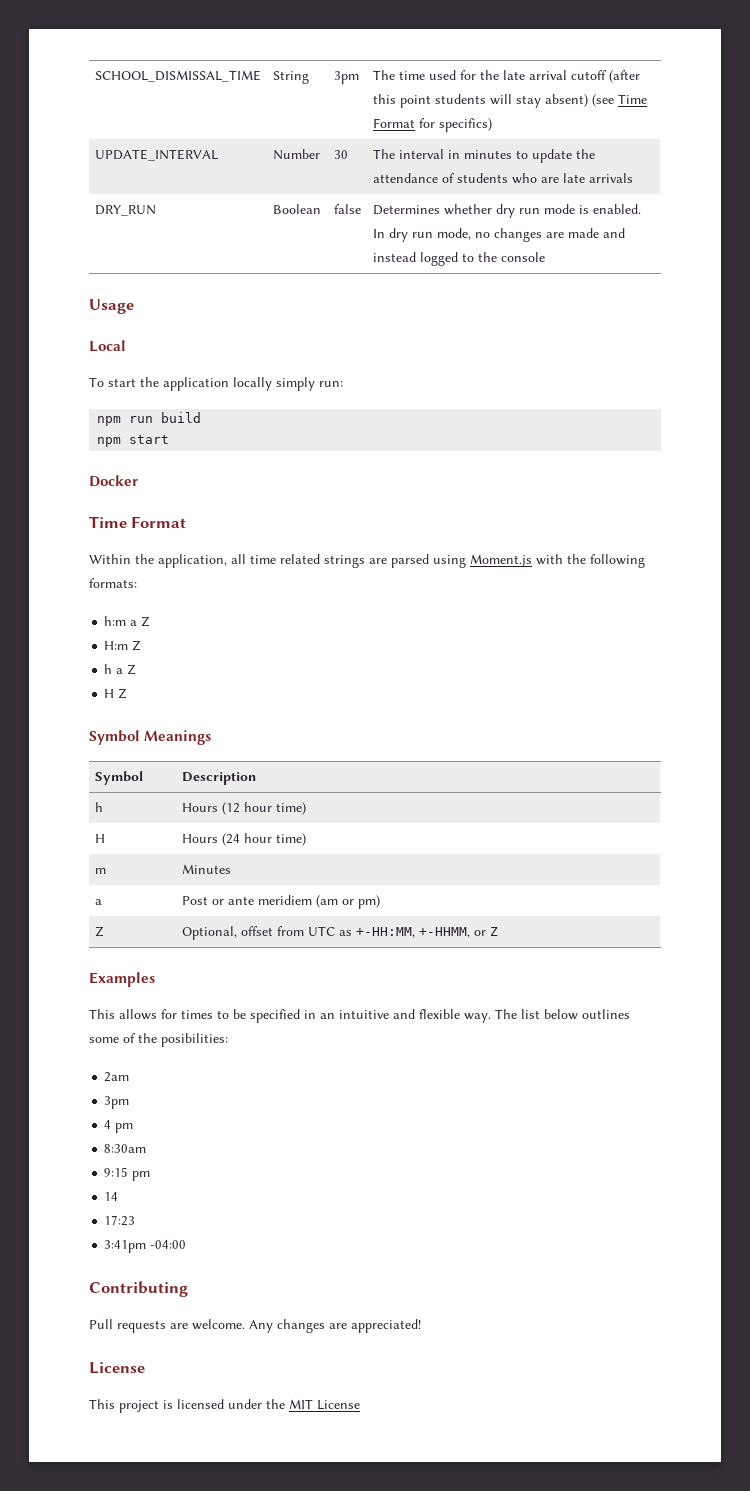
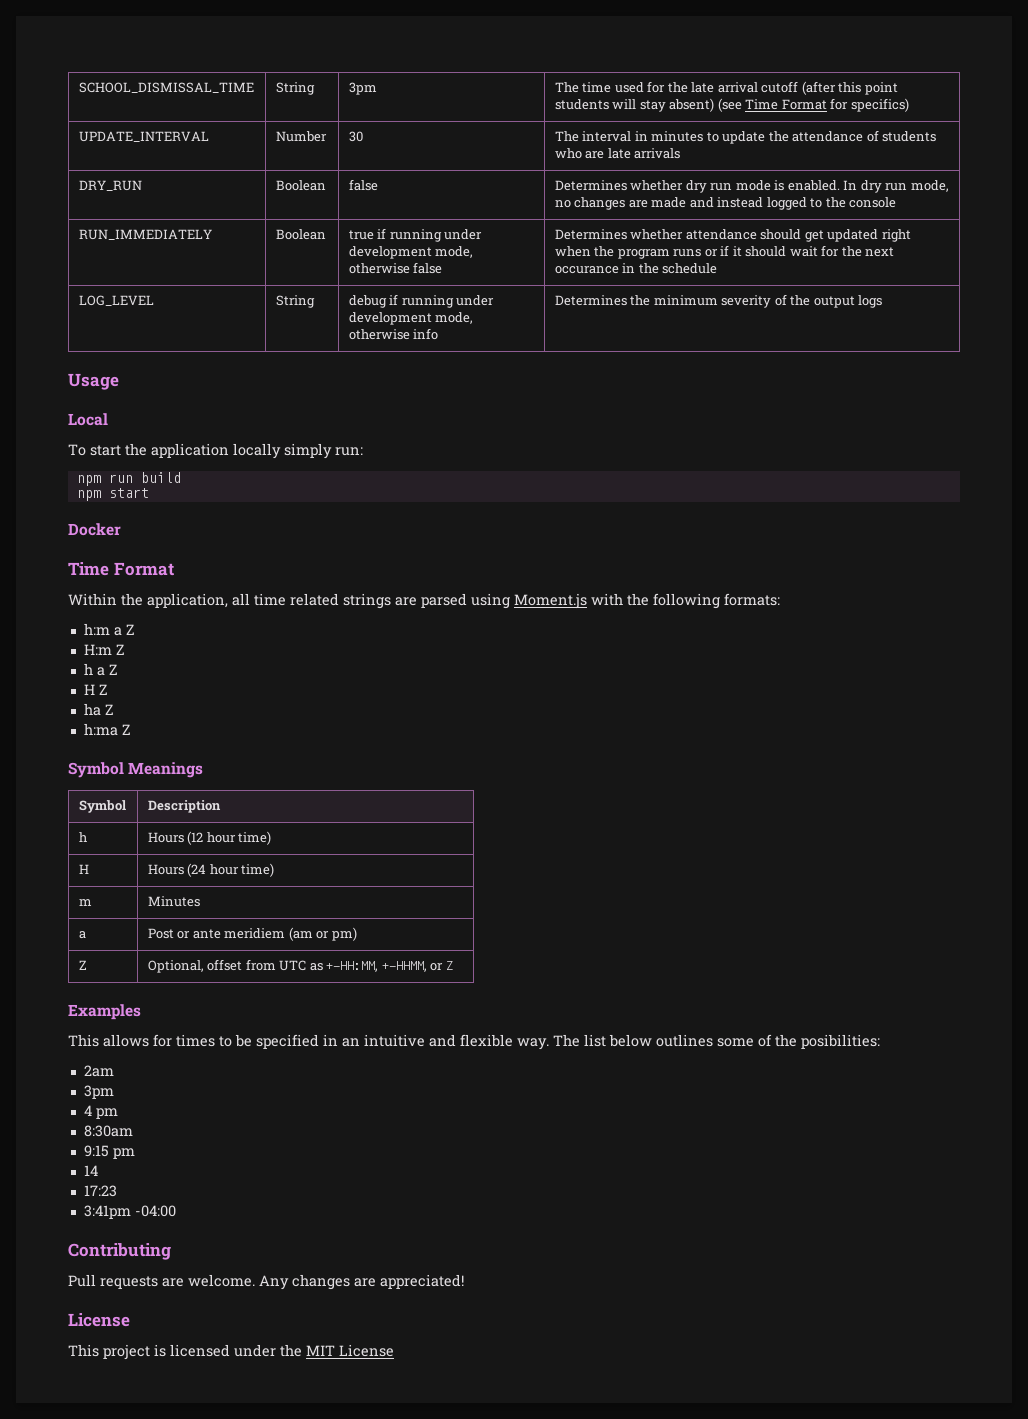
+ RUN_IMMEDIATELY | Boolean | true if running under development mode, otherwise false | Determines whether attendance should get updated right when the program runs or if it should wait for the next occurance in the schedule
+ LOG_LEVEL | String | debug if running under development mode, otherwise info | Determines the minimum severity of the output logs
+ ha Z
+ h:ma Z

